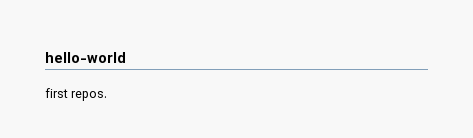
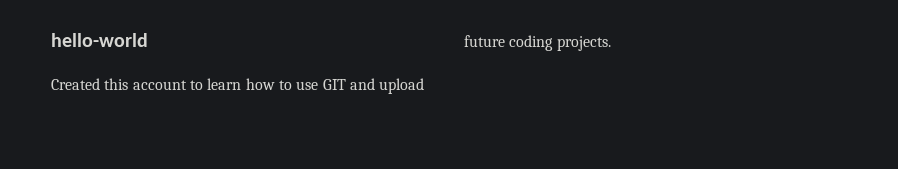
- first repos.
+ Created this account to learn how to use GIT and upload future coding projects.

